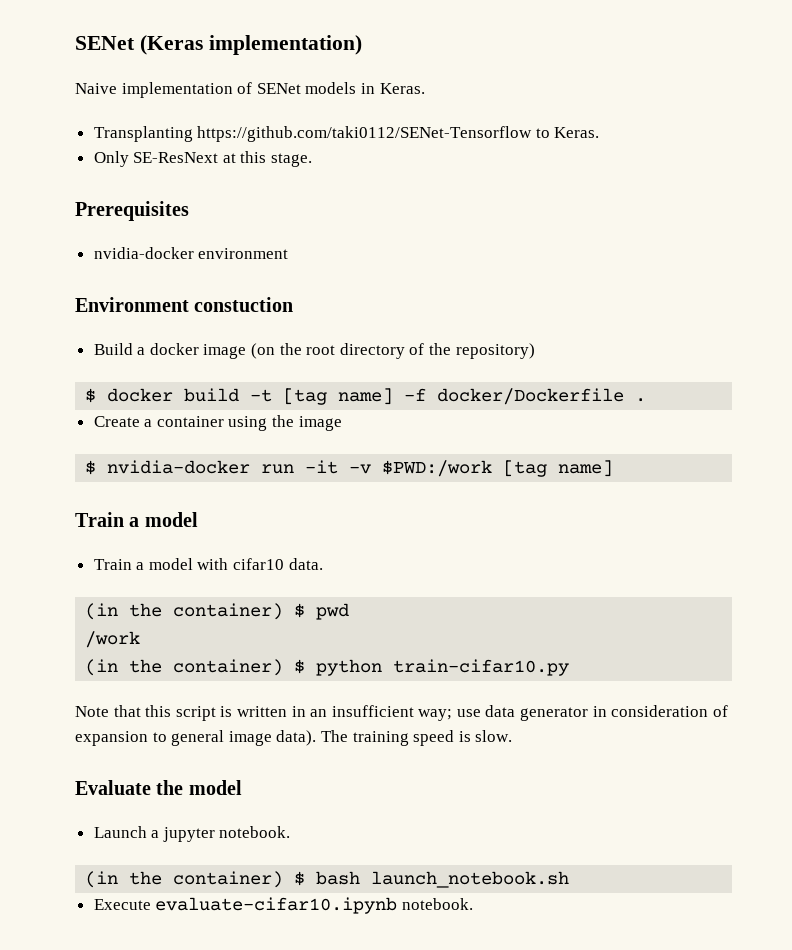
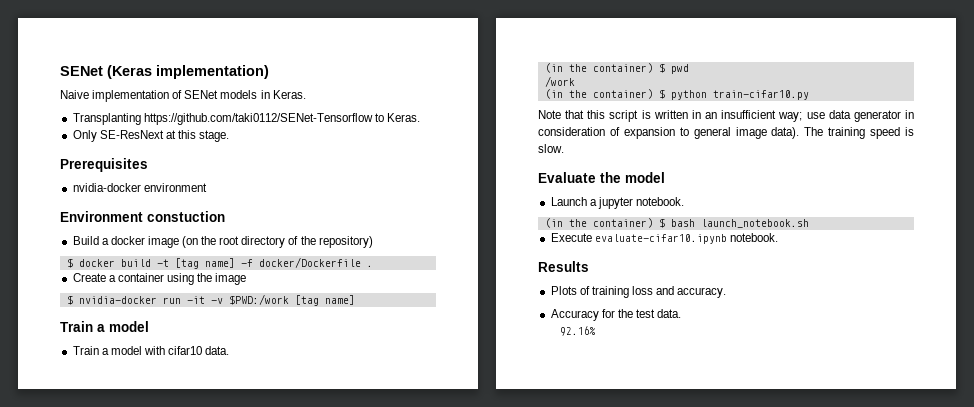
+ Results
+ Plots of training loss and accuracy.
+ Accuracy for the test data.
+ 92.16%

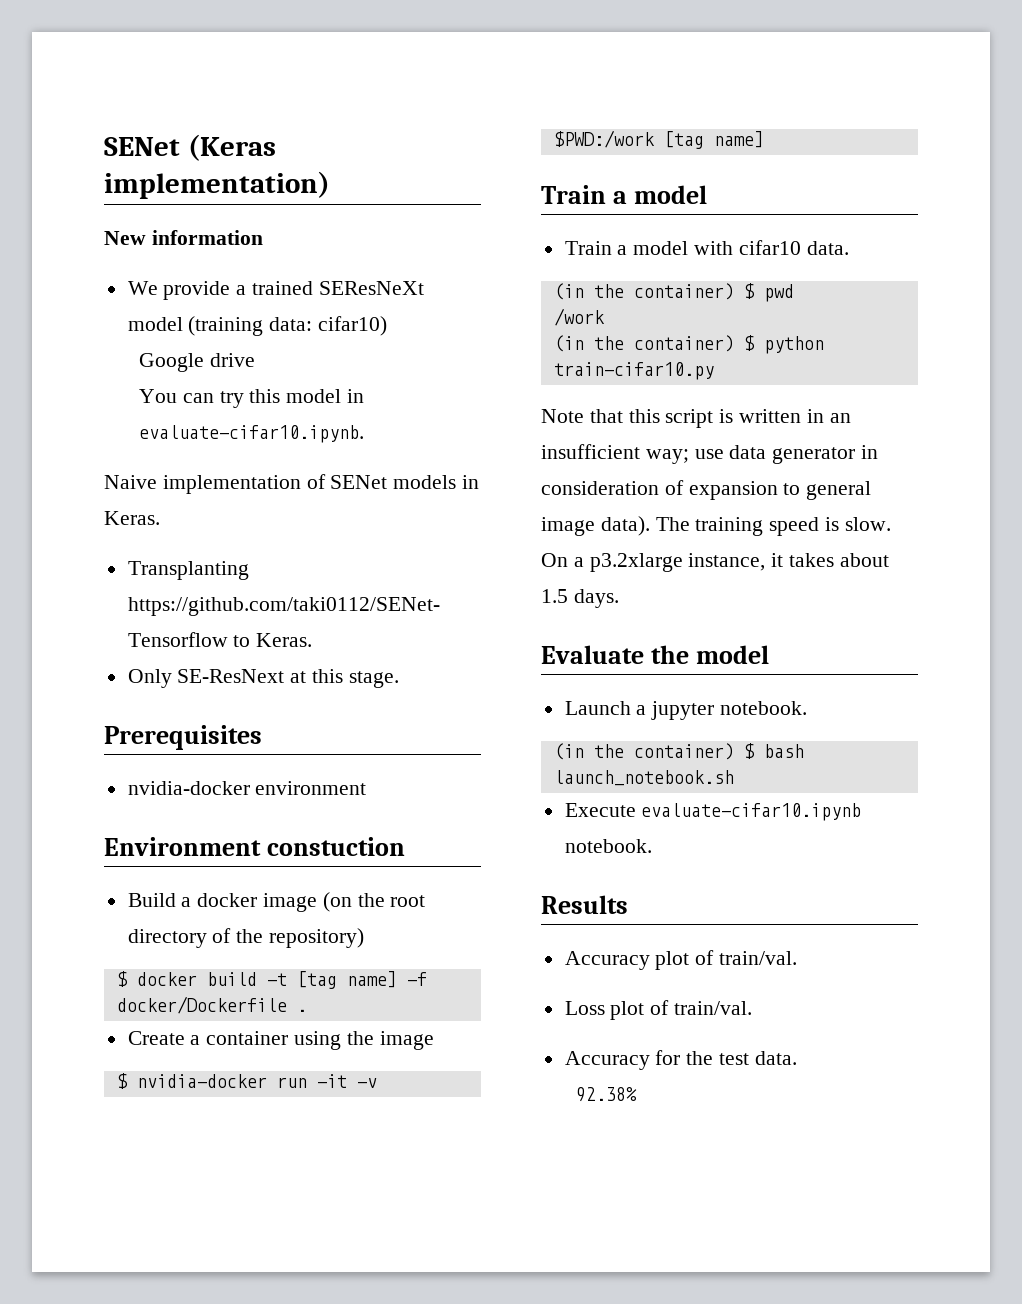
+ New information
+ We provide a trained SEResNeXt model (training data: cifar10)
+ Google drive
+ You can try this model in evaluate-cifar10.ipynb.
+ On a p3.2xlarge instance, it takes about 1.5 days.
- Plots of training loss and accuracy.
+ Accuracy plot of train/val.
+ Loss plot of train/val.
- 92.16%
+ 92.38%

